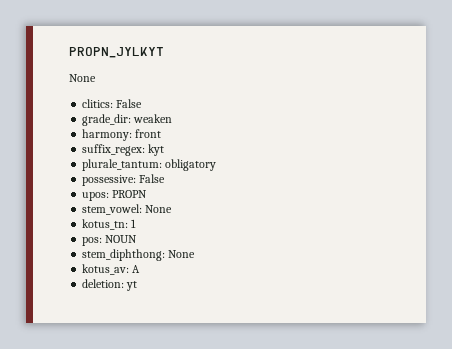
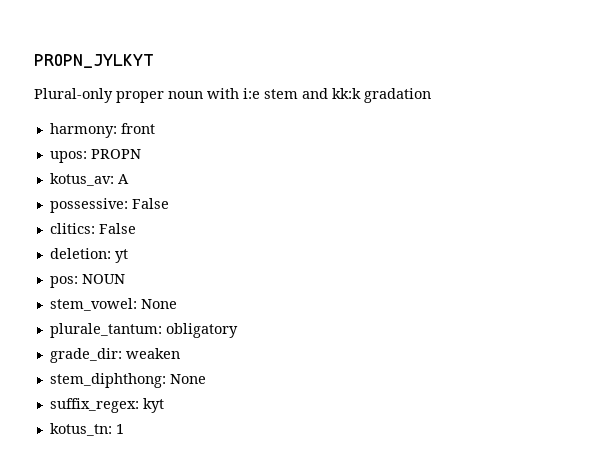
  PROPN_JYLKYT
- None
+ Plural-only proper noun with i:e stem and kk:k gradation
+ harmony: front
+ upos: PROPN
+ kotus_av: A
+ possessive: False
  clitics: False
+ deletion: yt
+ pos: NOUN
+ stem_vowel: None
+ plurale_tantum: obligatory
- harmony: front
+ stem_diphthong: None
- plurale_tantum: obligatory
- possessive: False
- upos: PROPN
- stem_vowel: None
  kotus_tn: 1
- pos: NOUN
- stem_diphthong: None
- kotus_av: A
- deletion: yt

